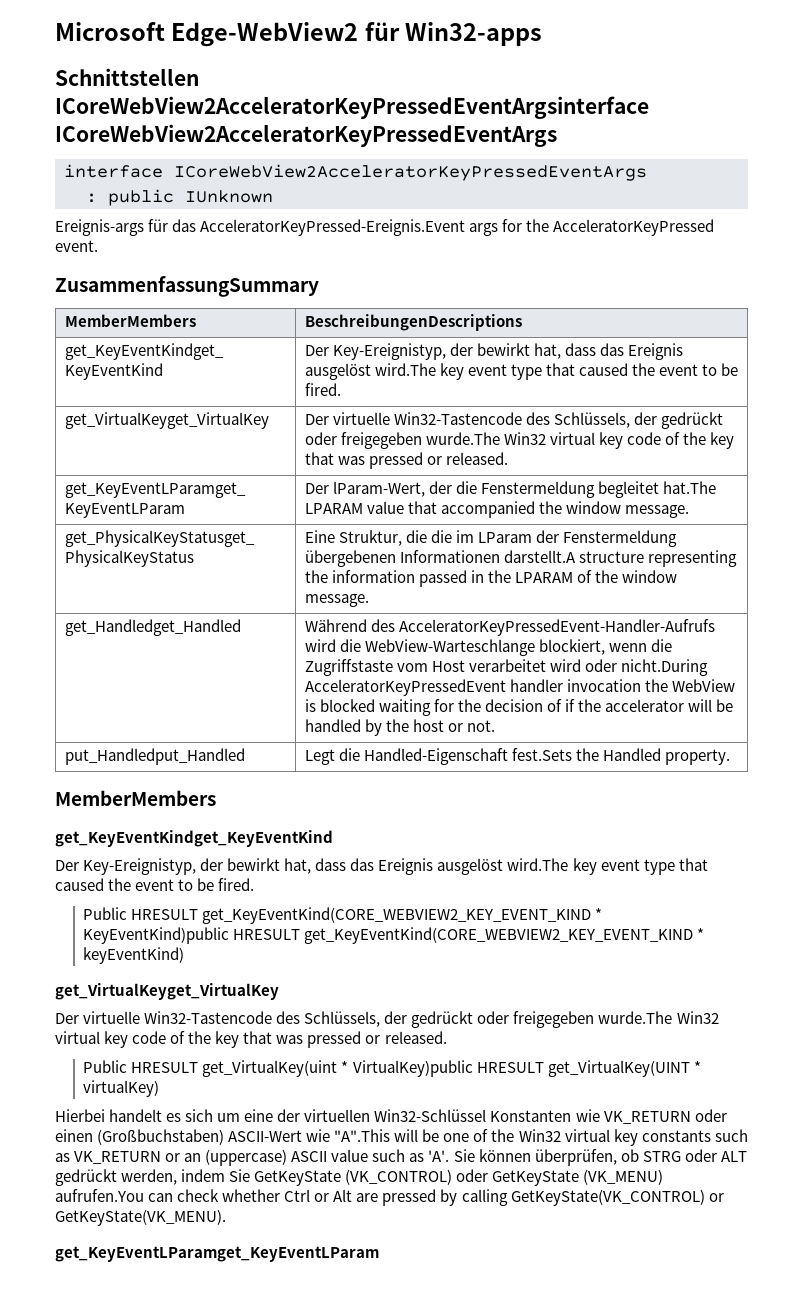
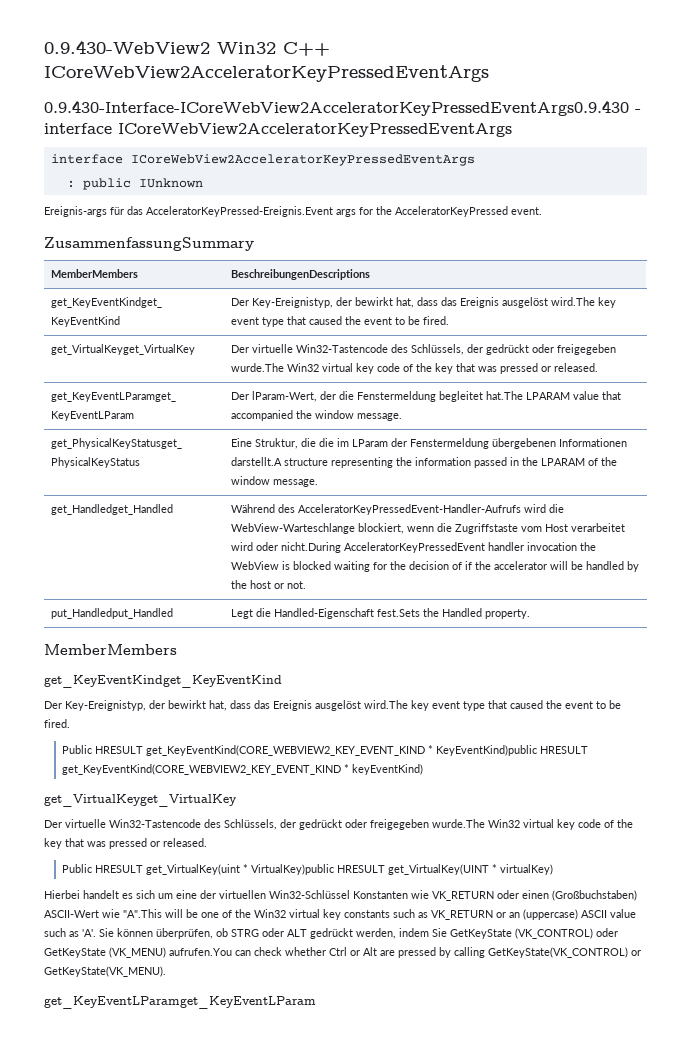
- Microsoft Edge-WebView2 für Win32-apps
- Schnittstellen ICoreWebView2AcceleratorKeyPressedEventArgsinterface ICoreWebView2AcceleratorKeyPressedEventArgs
+ 0.9.430-WebView2 Win32 C++ ICoreWebView2AcceleratorKeyPressedEventArgs
+ 0.9.430-Interface-ICoreWebView2AcceleratorKeyPressedEventArgs0.9.430 - interface ICoreWebView2AcceleratorKeyPressedEventArgs

